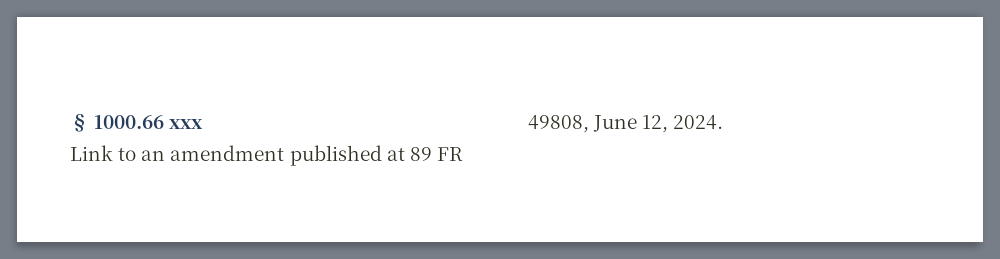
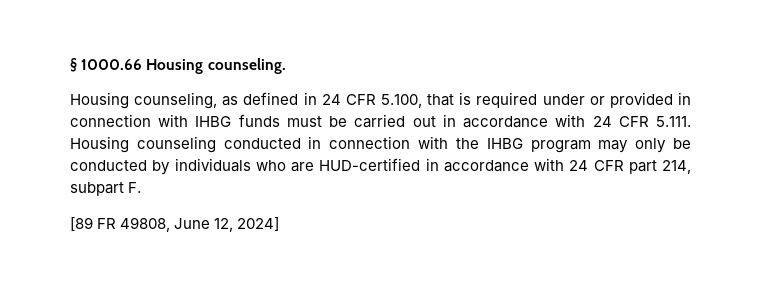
- § 1000.66 xxx
- Link to an amendment published at 89 FR 49808, June 12, 2024.
+ § 1000.66 Housing counseling.
+ Housing counseling, as defined in 24 CFR 5.100, that is required under or provided in connection with IHBG funds must be carried out in accordance with 24 CFR 5.111. Housing counseling conducted in connection with the IHBG program may only be conducted by individuals who are HUD-certified in accordance with 24 CFR part 214, subpart F.
+ [89 FR 49808, June 12, 2024]

